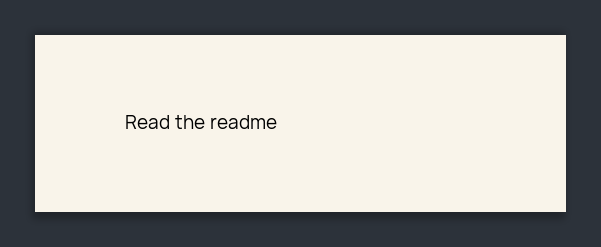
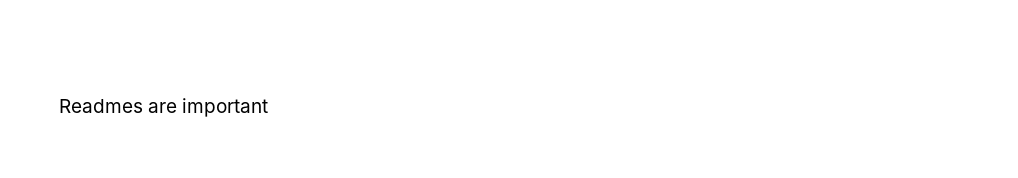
- Read the readme
+ Readmes are important

